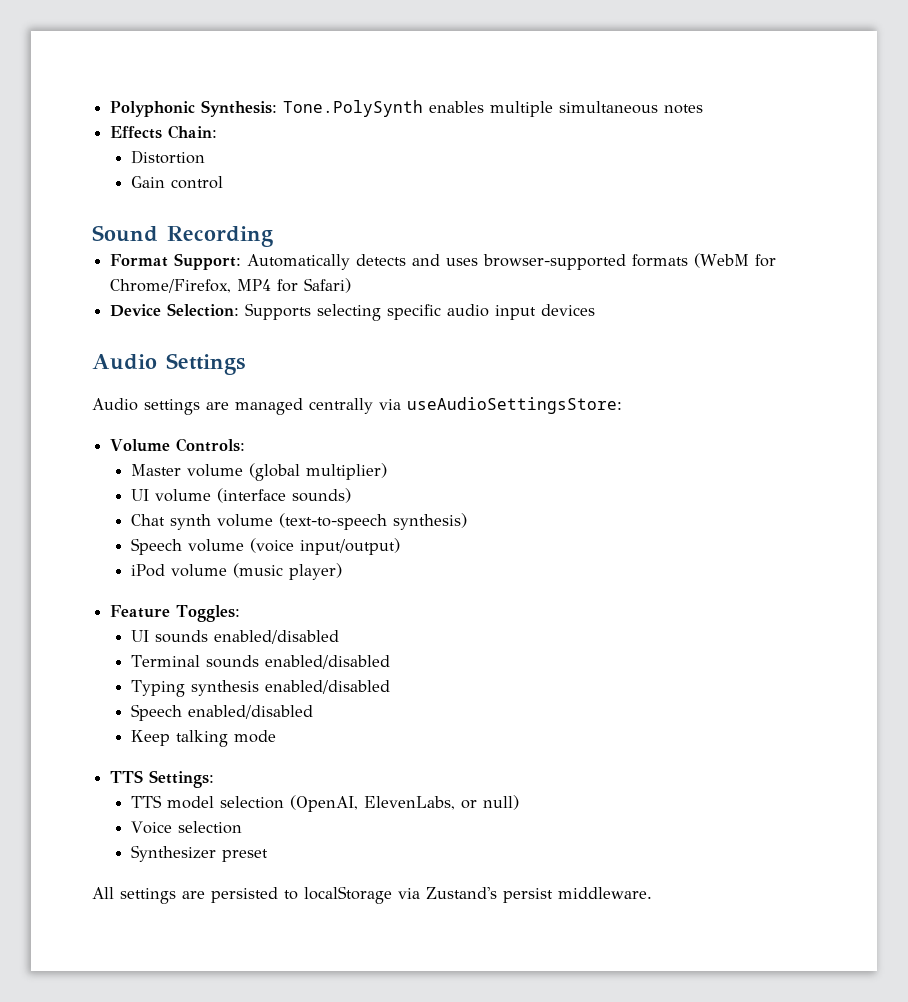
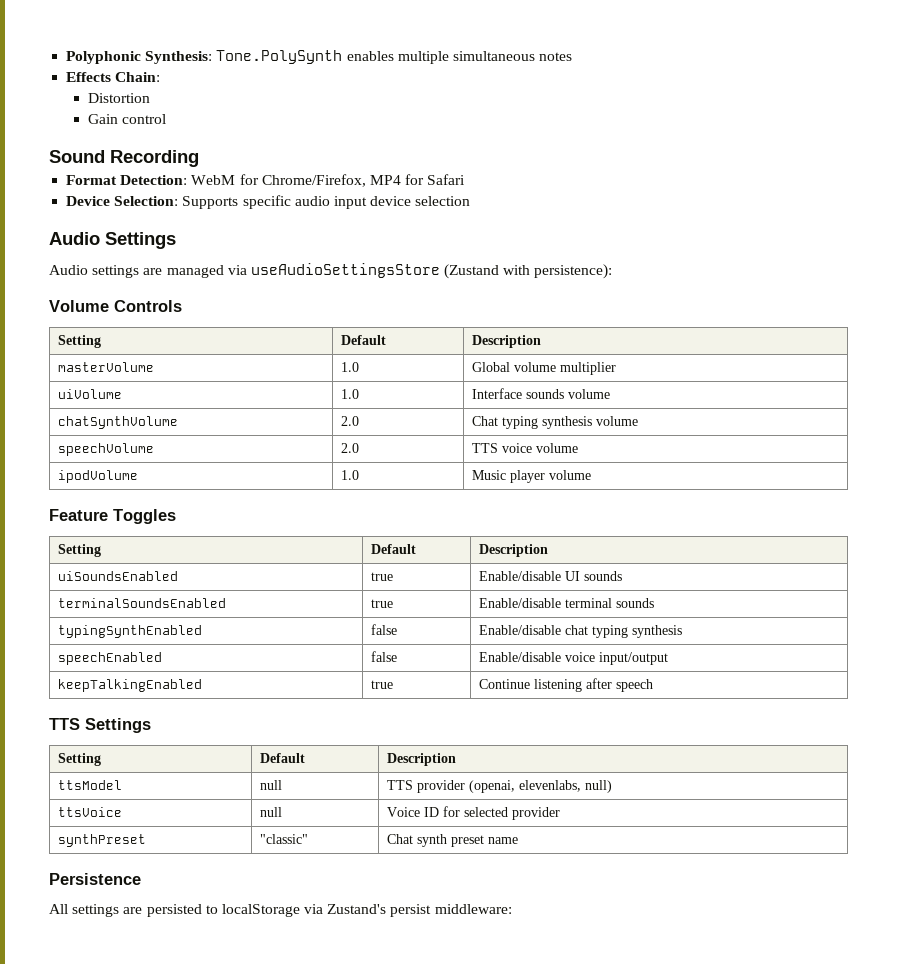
- Format Support: Automatically detects and uses browser-supported formats (WebM for Chrome/Firefox, MP4 for Safari)
+ Format Detection: WebM for Chrome/Firefox, MP4 for Safari
- Device Selection: Supports selecting specific audio input devices
+ Device Selection: Supports specific audio input device selection
- Audio settings are managed centrally via useAudioSettingsStore:
- Volume Controls:
- Master volume (global multiplier)
- UI volume (interface sounds)
- Chat synth volume (text-to-speech synthesis)
- Speech volume (voice input/output)
- iPod volume (music player)
- Feature Toggles:
- UI sounds enabled/disabled
- Terminal sounds enabled/disabled
- Typing synthesis enabled/disabled
- Speech enabled/disabled
- Keep talking mode
- TTS Settings:
- TTS model selection (OpenAI, ElevenLabs, or null)
- Voice selection
- Synthesizer preset
+ Audio settings are managed via useAudioSettingsStore (Zustand with persistence):
+ Volume Controls
+ Setting | Default | Description
+ masterVolume | 1.0 | Global volume multiplier
+ uiVolume | 1.0 | Interface sounds volume
+ chatSynthVolume | 2.0 | Chat typing synthesis volume
+ speechVolume | 2.0 | TTS voice volume
+ ipodVolume | 1.0 | Music player volume
+ Feature Toggles
+ Setting | Default | Description
+ uiSoundsEnabled | true | Enable/disable UI sounds
+ terminalSoundsEnabled | true | Enable/disable terminal sounds
+ typingSynthEnabled | false | Enable/disable chat typing synthesis
+ speechEnabled | false | Enable/disable voice input/output
+ keepTalkingEnabled | true | Continue listening after speech
+ TTS Settings
+ Setting | Default | Description
+ ttsModel | null | TTS provider (openai, elevenlabs, null)
+ ttsVoice | null | Voice ID for selected provider
+ synthPreset | "classic" | Chat synth preset name
+ Persistence
- All settings are persisted to localStorage via Zustand's persist middleware.
+ All settings are persisted to localStorage via Zustand's persist middleware:

